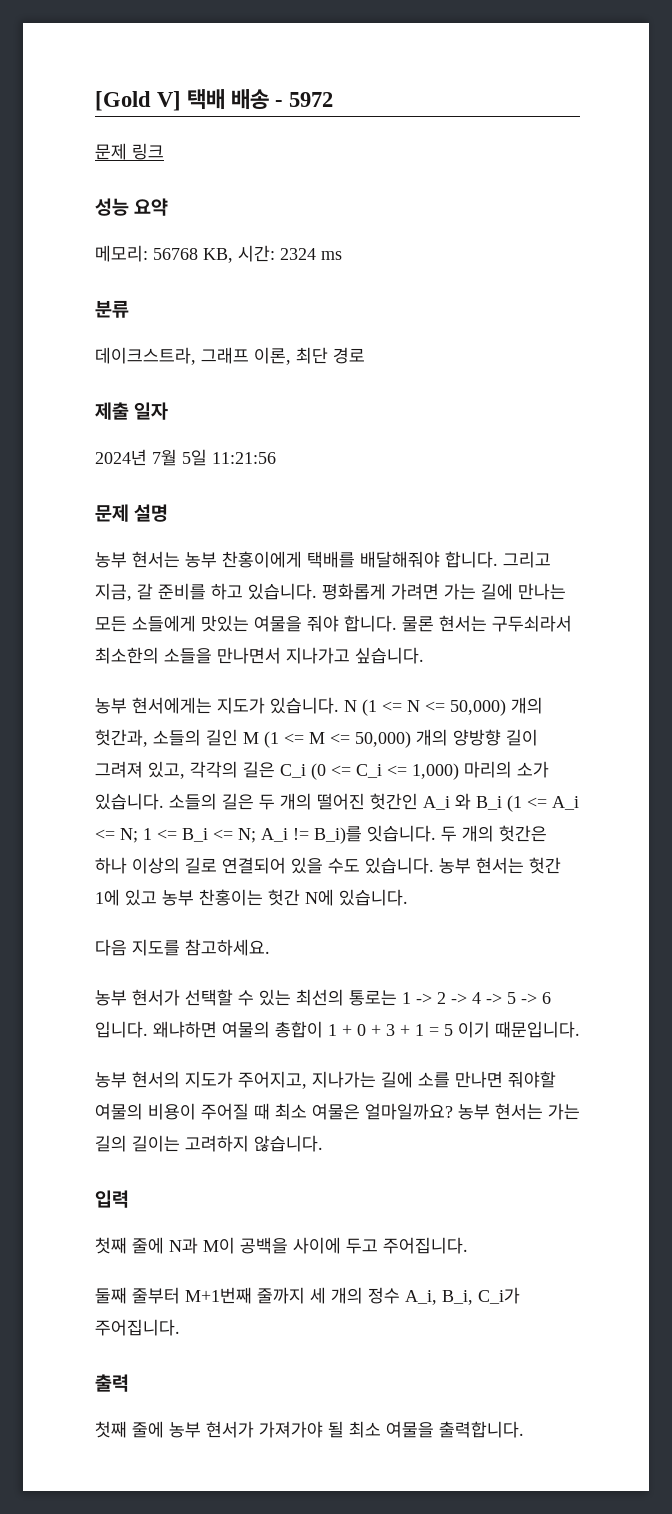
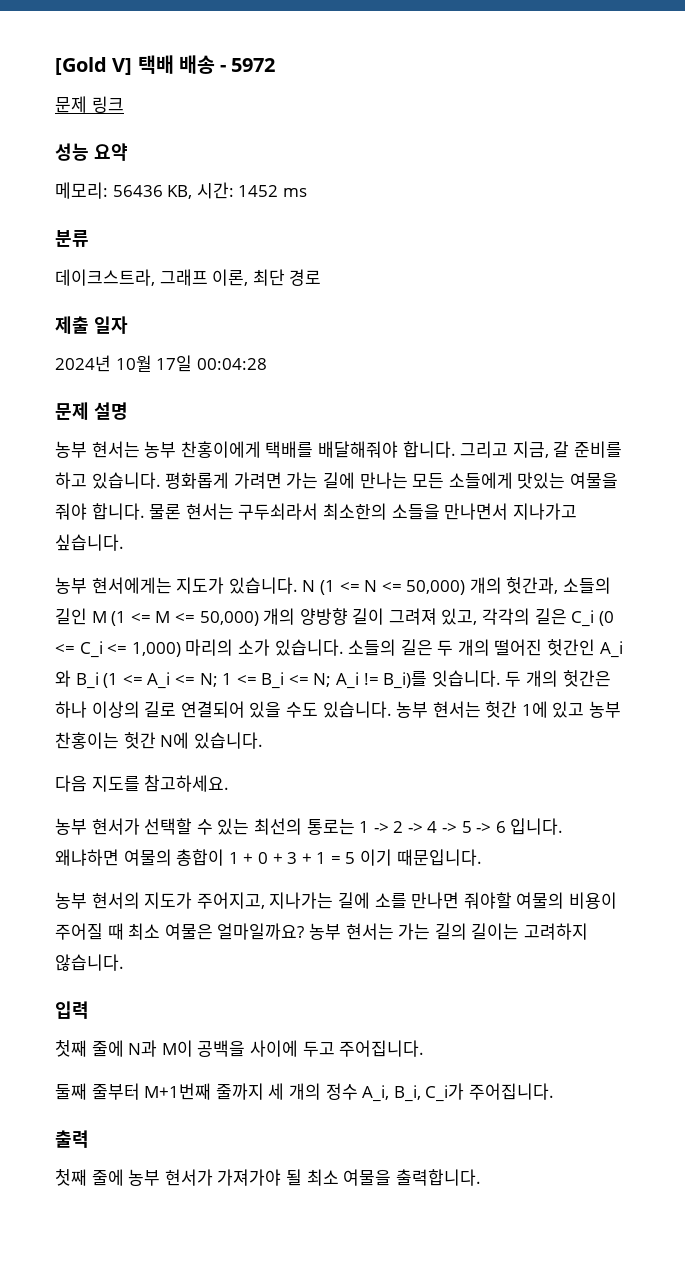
- 메모리: 56768 KB, 시간: 2324 ms
+ 메모리: 56436 KB, 시간: 1452 ms
- 2024년 7월 5일 11:21:56
+ 2024년 10월 17일 00:04:28

